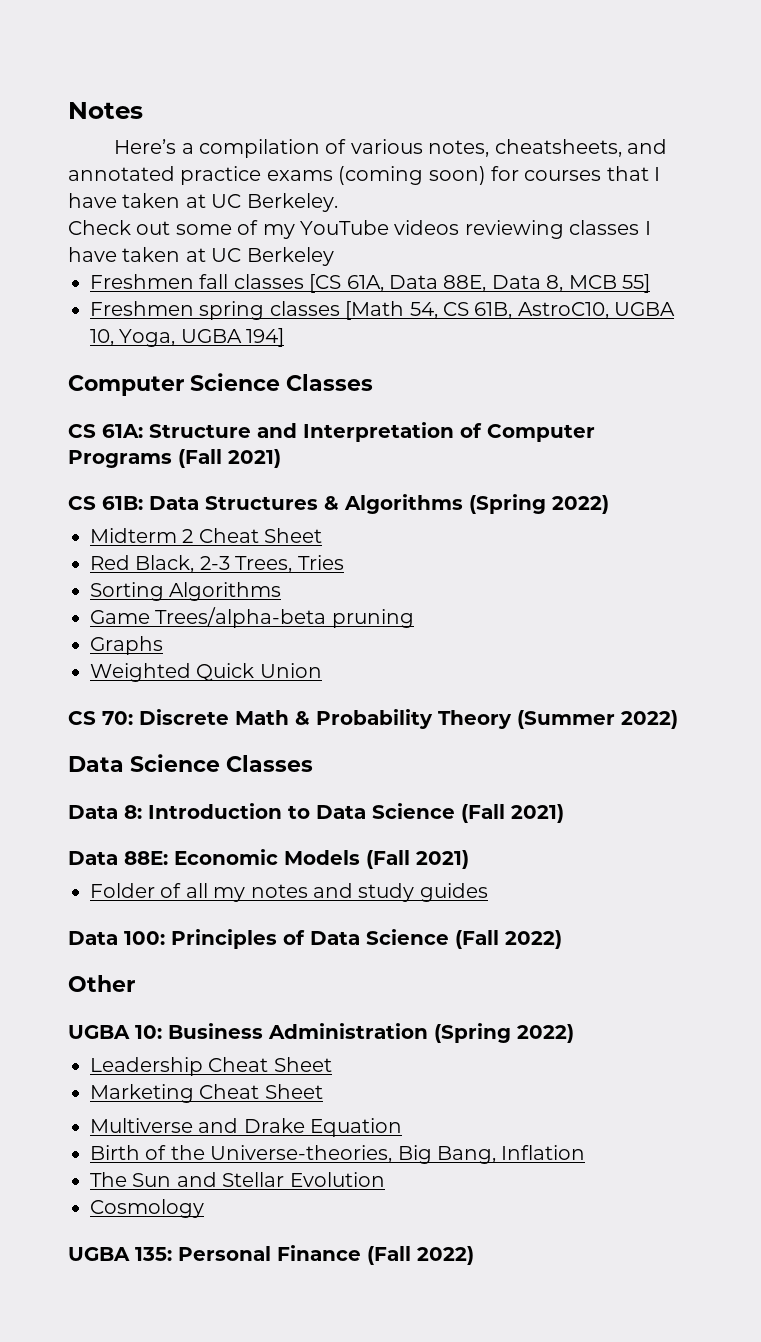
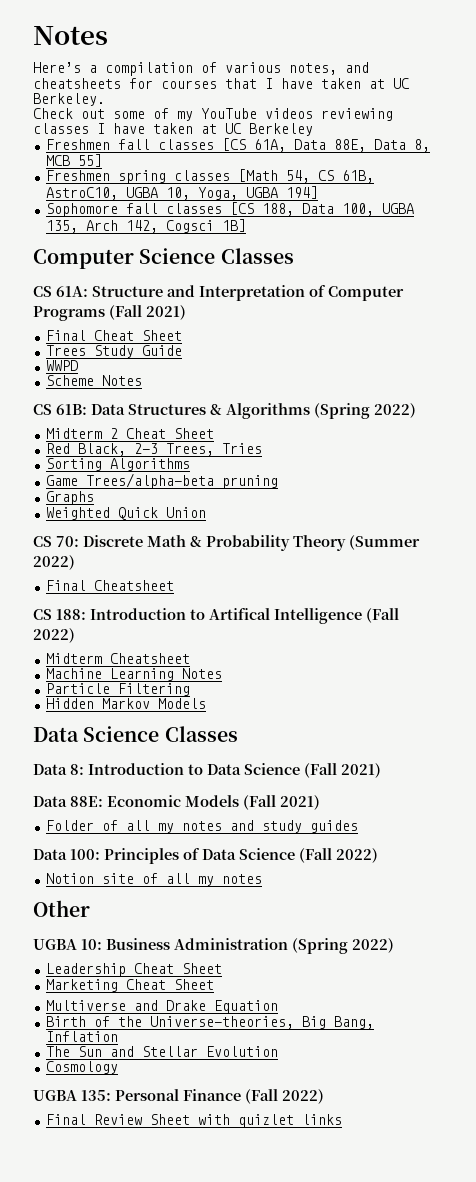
- Here’s a compilation of various notes, cheatsheets, and annotated practice exams (coming soon) for courses that I have taken at UC Berkeley.
+ Here’s a compilation of various notes, and cheatsheets for courses that I have taken at UC Berkeley.
+ Sophomore fall classes [CS 188, Data 100, UGBA 135, Arch 142, Cogsci 1B]
+ Final Cheat Sheet
+ Trees Study Guide
+ WWPD
+ Scheme Notes
+ Final Cheatsheet
+ CS 188: Introduction to Artifical Intelligence (Fall 2022)
+ Midterm Cheatsheet
+ Machine Learning Notes
+ Particle Filtering
+ Hidden Markov Models
+ Notion site of all my notes
+ Final Review Sheet with quizlet links

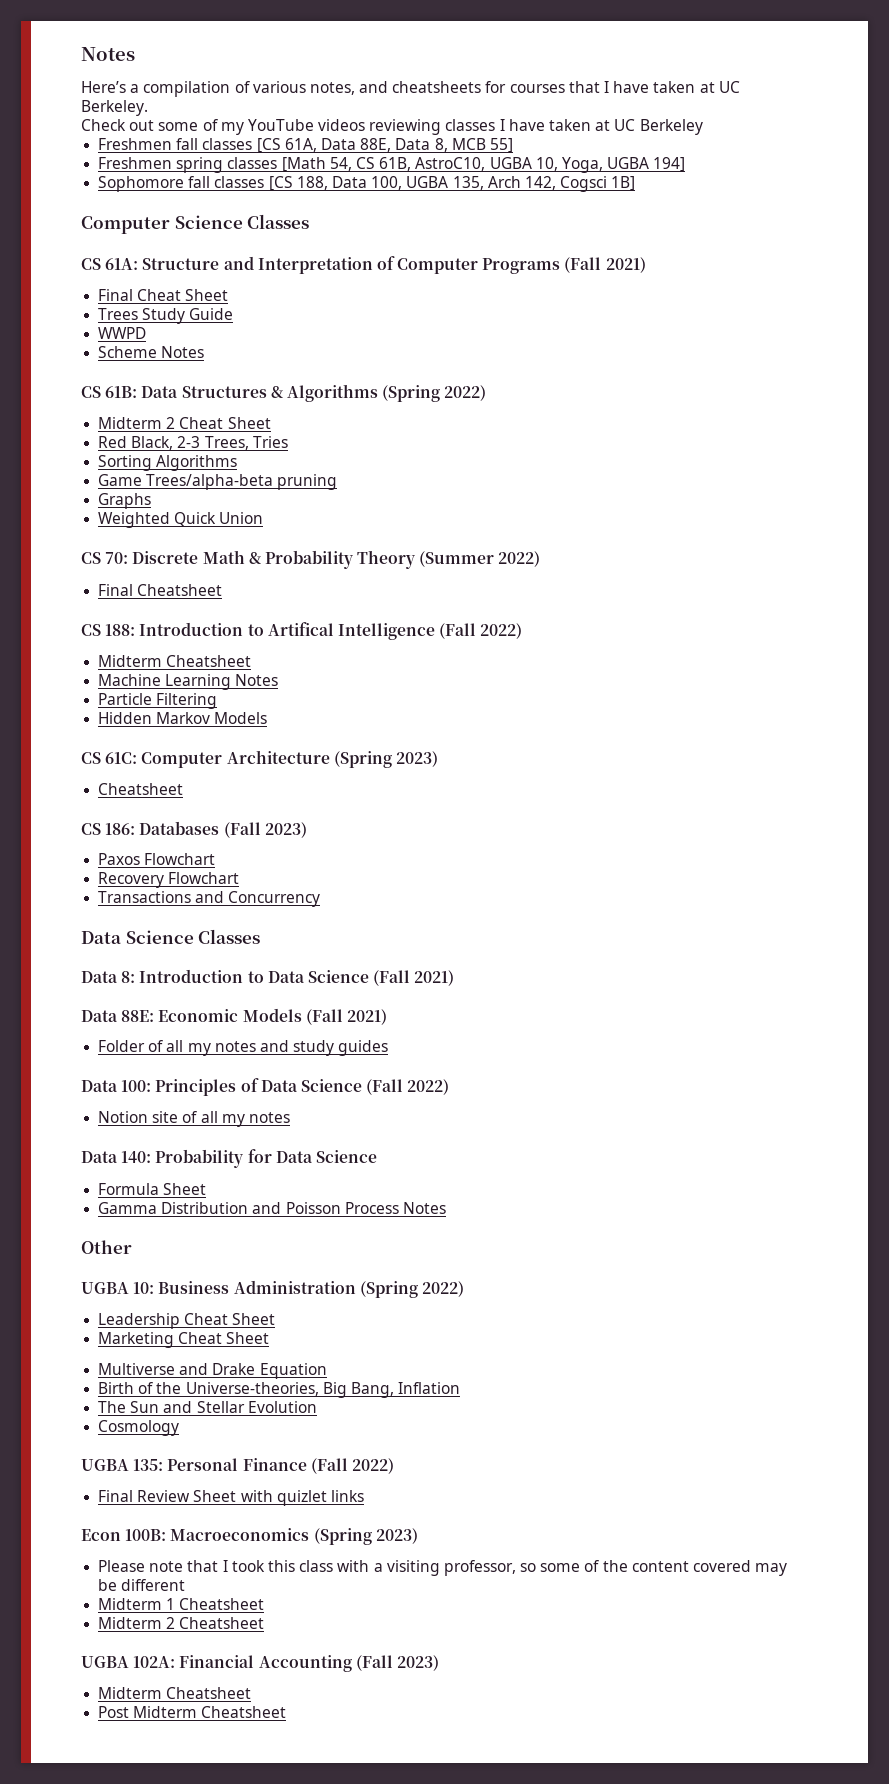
+ CS 61C: Computer Architecture (Spring 2023)
+ Cheatsheet
+ CS 186: Databases (Fall 2023)
+ Paxos Flowchart
+ Recovery Flowchart
+ Transactions and Concurrency
+ Data 140: Probability for Data Science
+ Formula Sheet
+ Gamma Distribution and Poisson Process Notes
+ Econ 100B: Macroeconomics (Spring 2023)
+ Please note that I took this class with a visiting professor, so some of the content covered may be different
+ Midterm 1 Cheatsheet
+ Midterm 2 Cheatsheet
+ UGBA 102A: Financial Accounting (Fall 2023)
+ Midterm Cheatsheet
+ Post Midterm Cheatsheet

